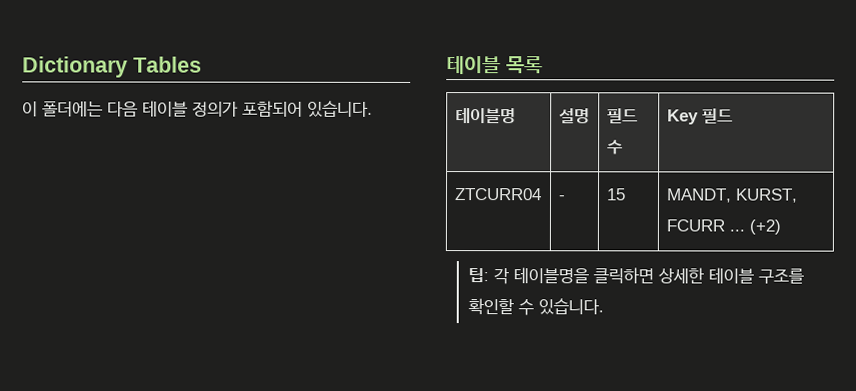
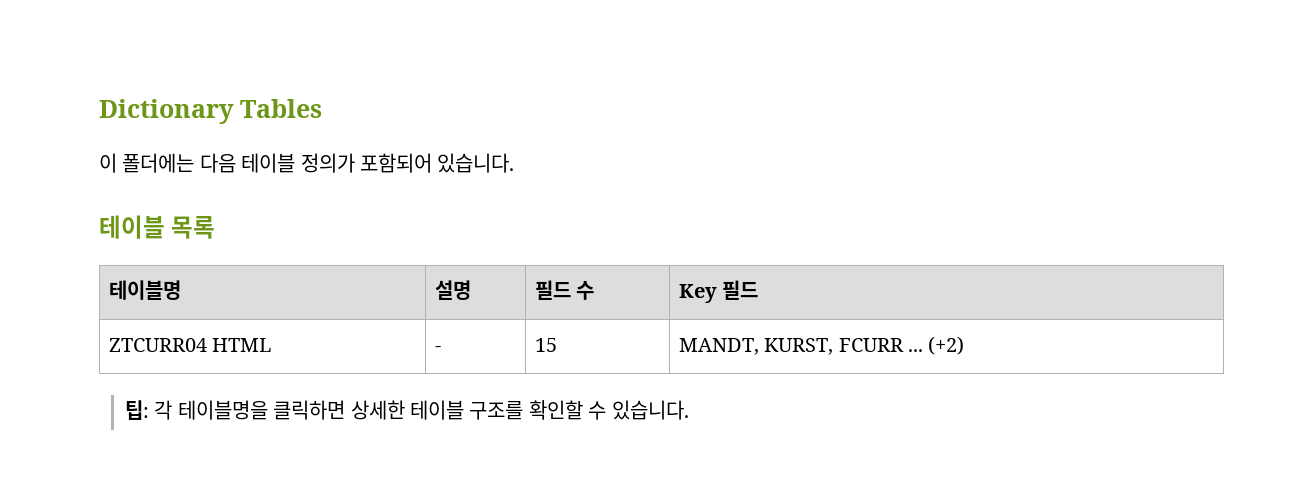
- ZTCURR04 | - | 15 | MANDT, KURST, FCURR ... (+2)
+ ZTCURR04 HTML | - | 15 | MANDT, KURST, FCURR ... (+2)

